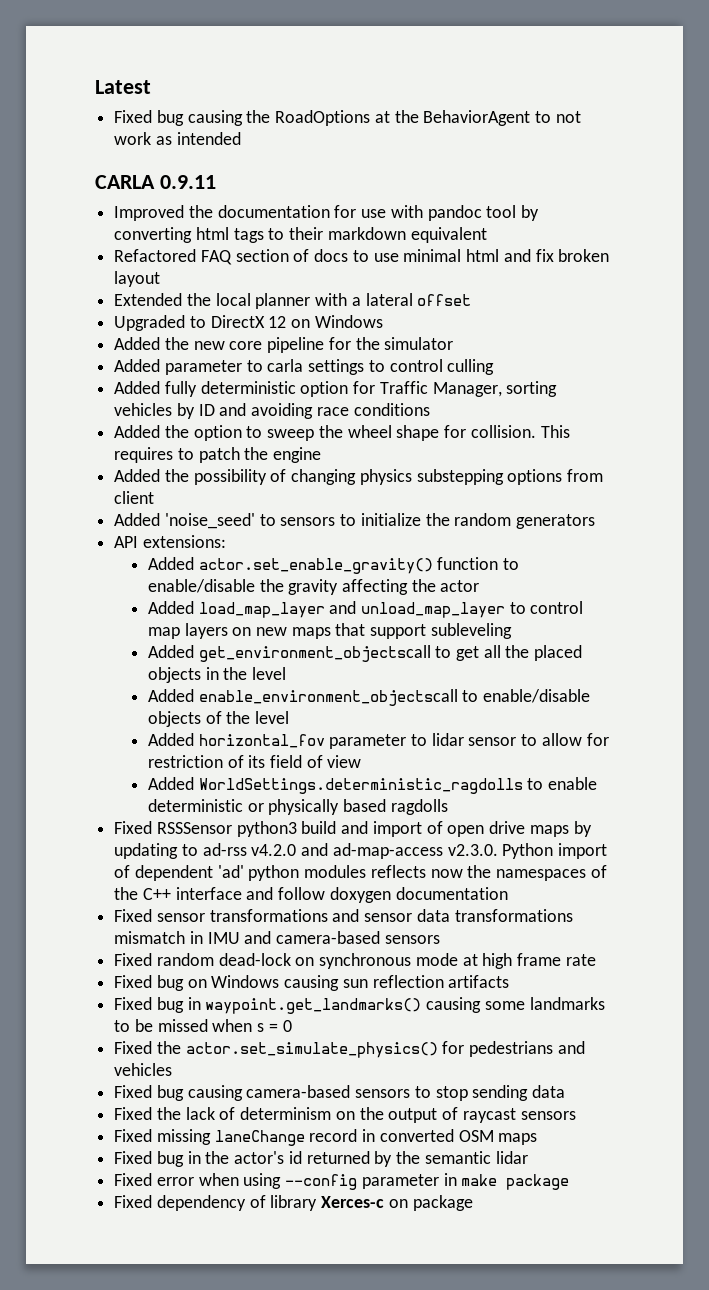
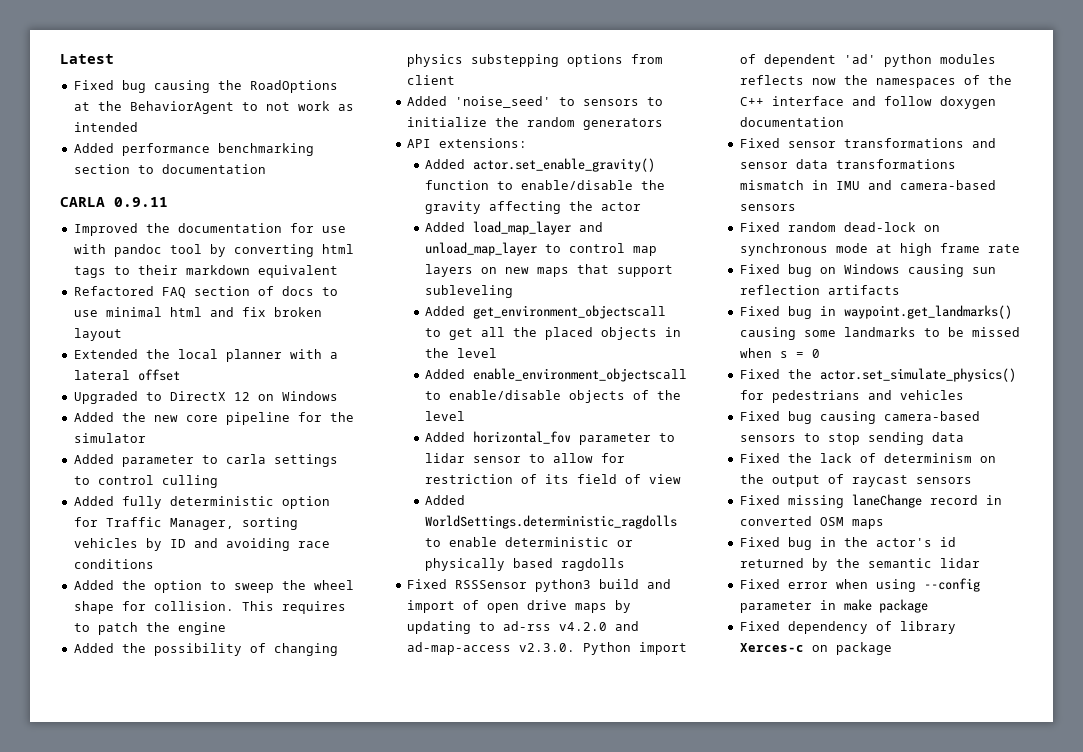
+ Added performance benchmarking section to documentation

